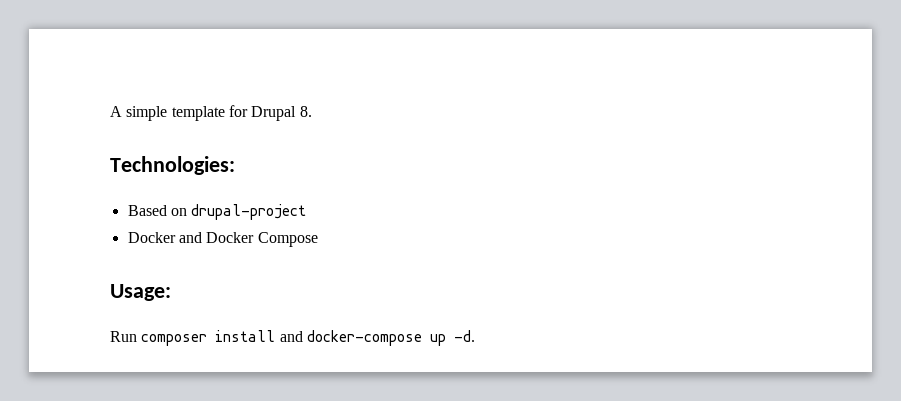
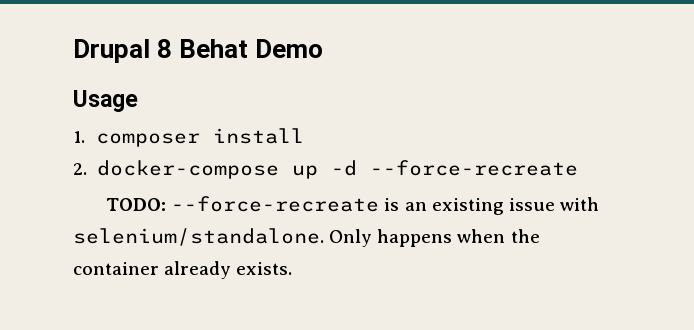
- A simple template for Drupal 8.
- Technologies:
- Based on drupal-project
- Docker and Docker Compose
- Usage:
- Run composer install and docker-compose up -d.
+ Drupal 8 Behat Demo
+ Usage
+ 1. composer install
+ 2. docker-compose up -d --force-recreate
+ TODO: --force-recreate is an existing issue with selenium/standalone. Only happens when the container already exists.

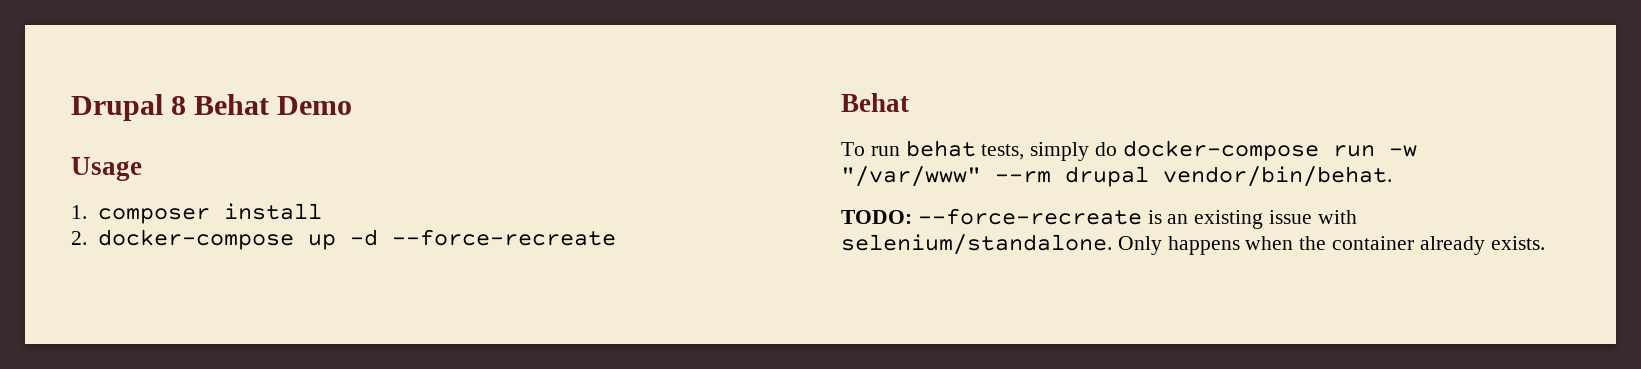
  2. docker-compose up -d --force-recreate
+ Behat
+ To run behat tests, simply do docker-compose run -w "/var/www" --rm drupal vendor/bin/behat.

